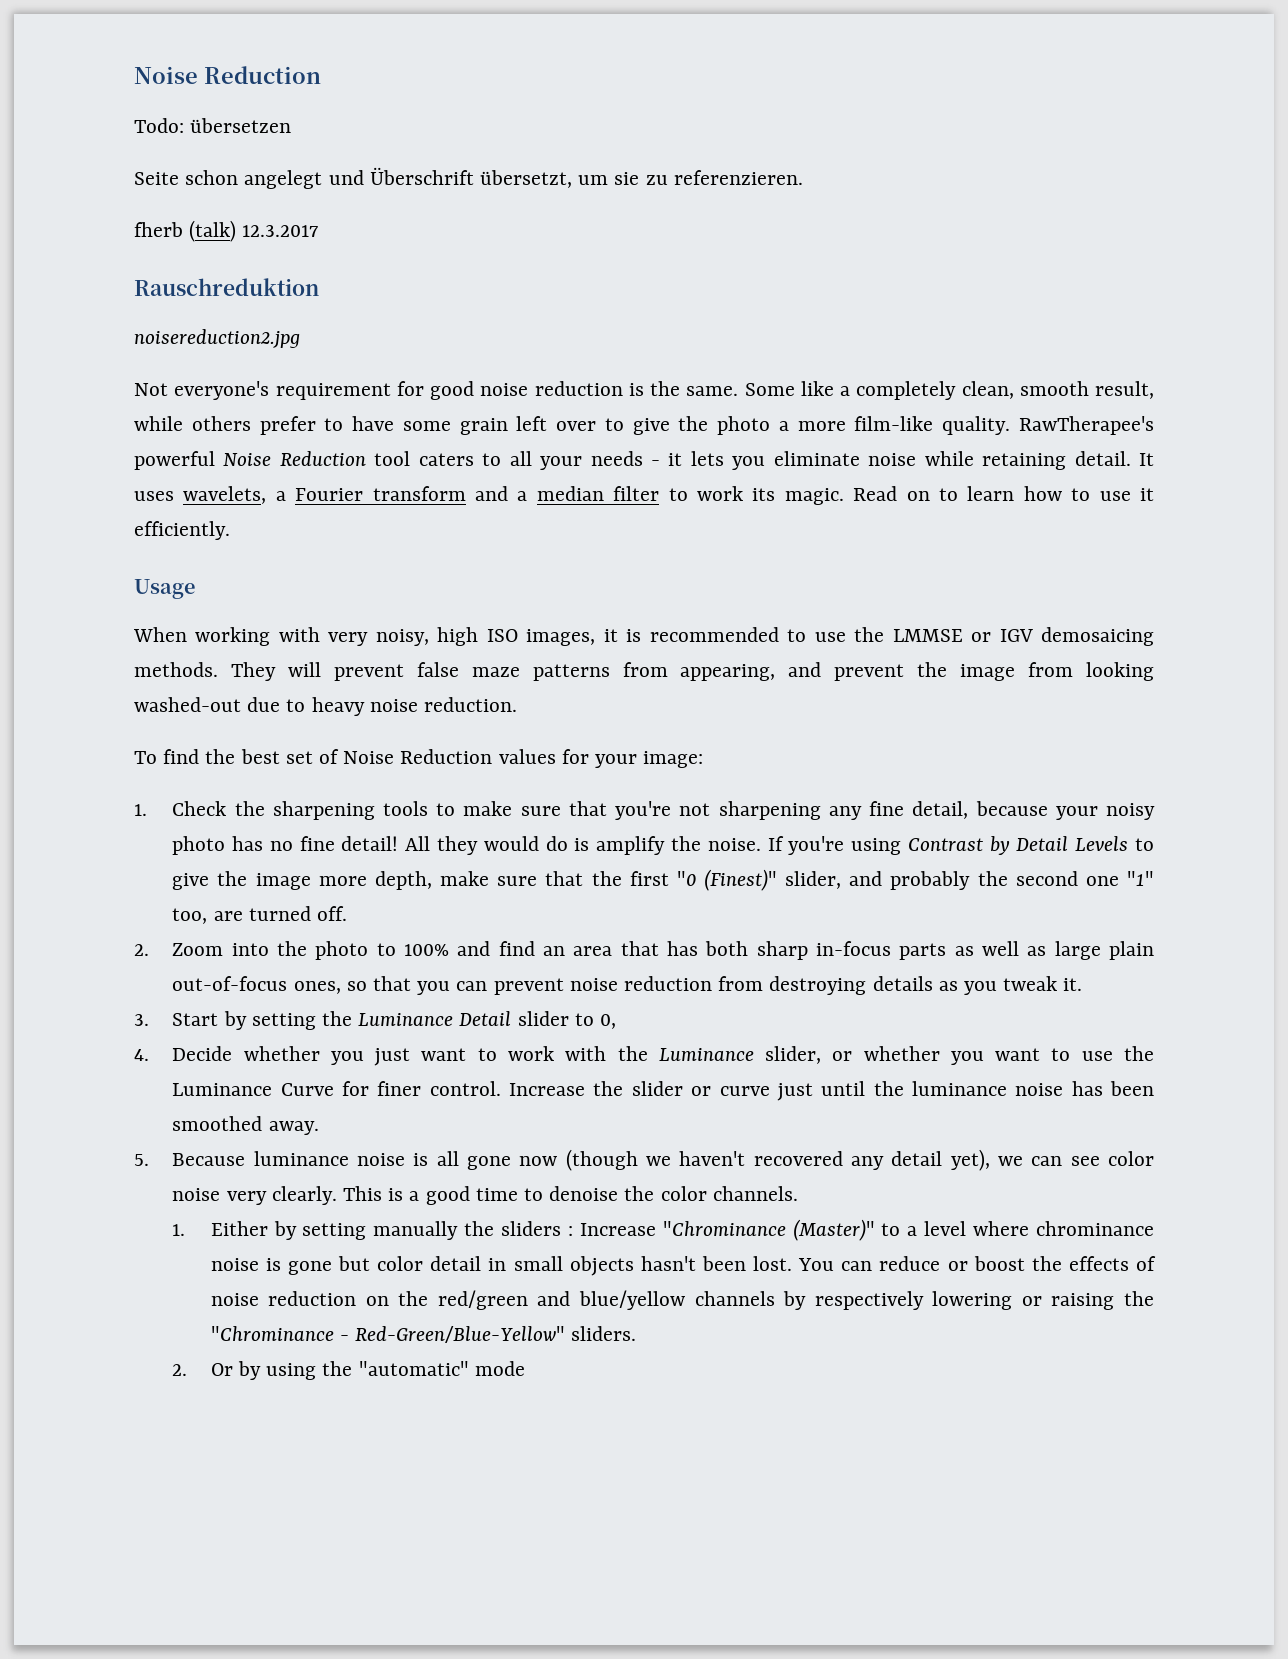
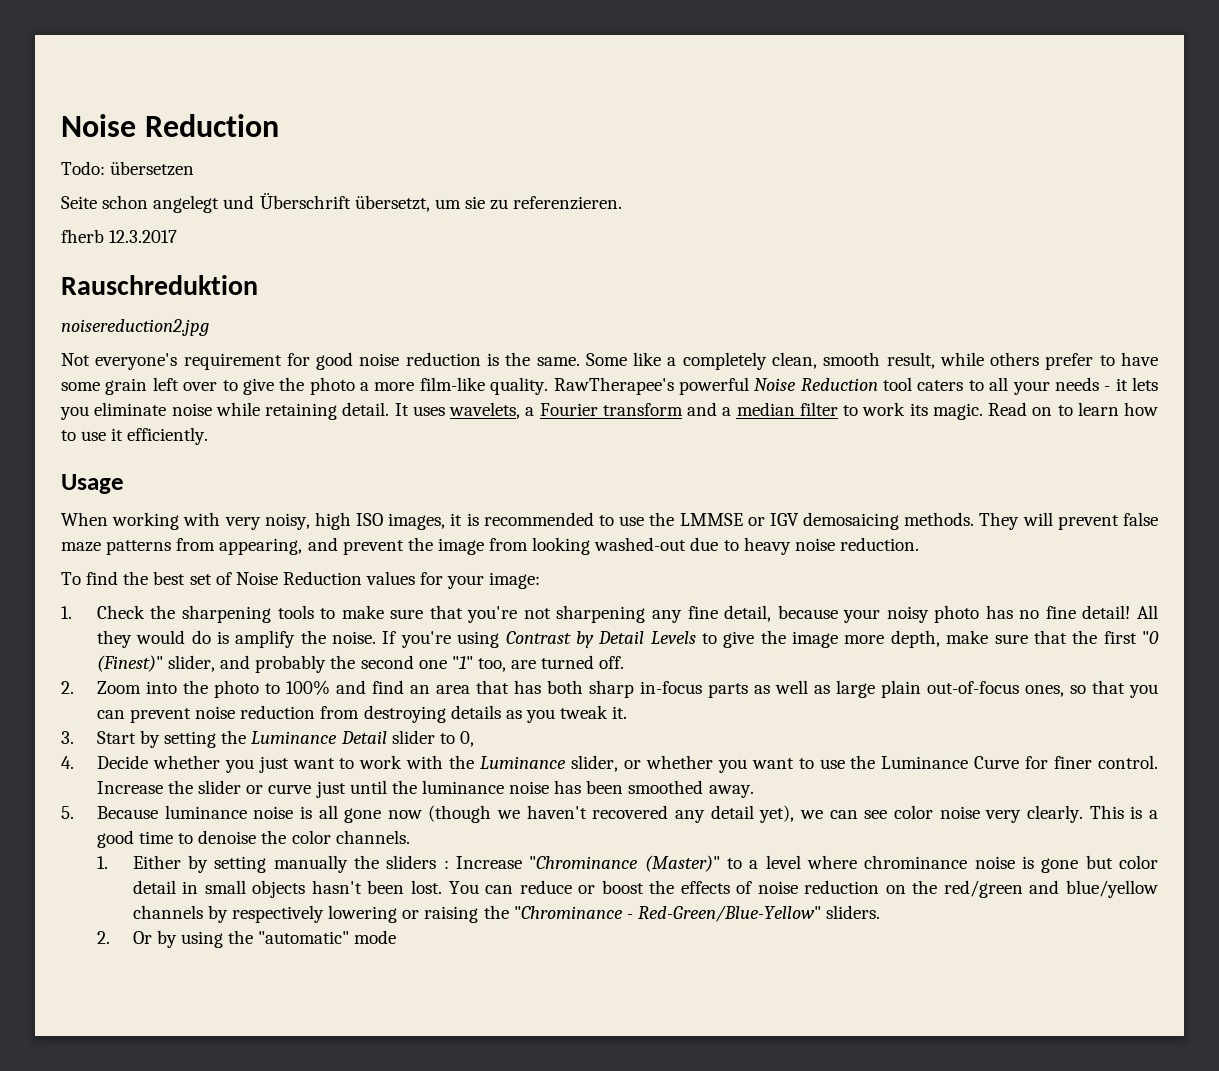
- fherb (talk) 12.3.2017
+ fherb 12.3.2017

